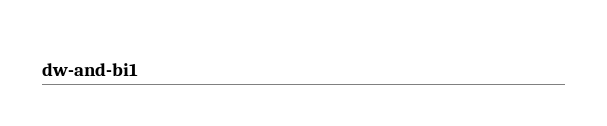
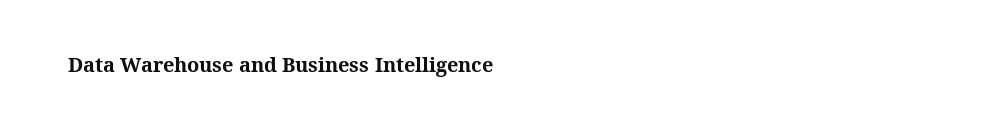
- dw-and-bi1
+ Data Warehouse and Business Intelligence

